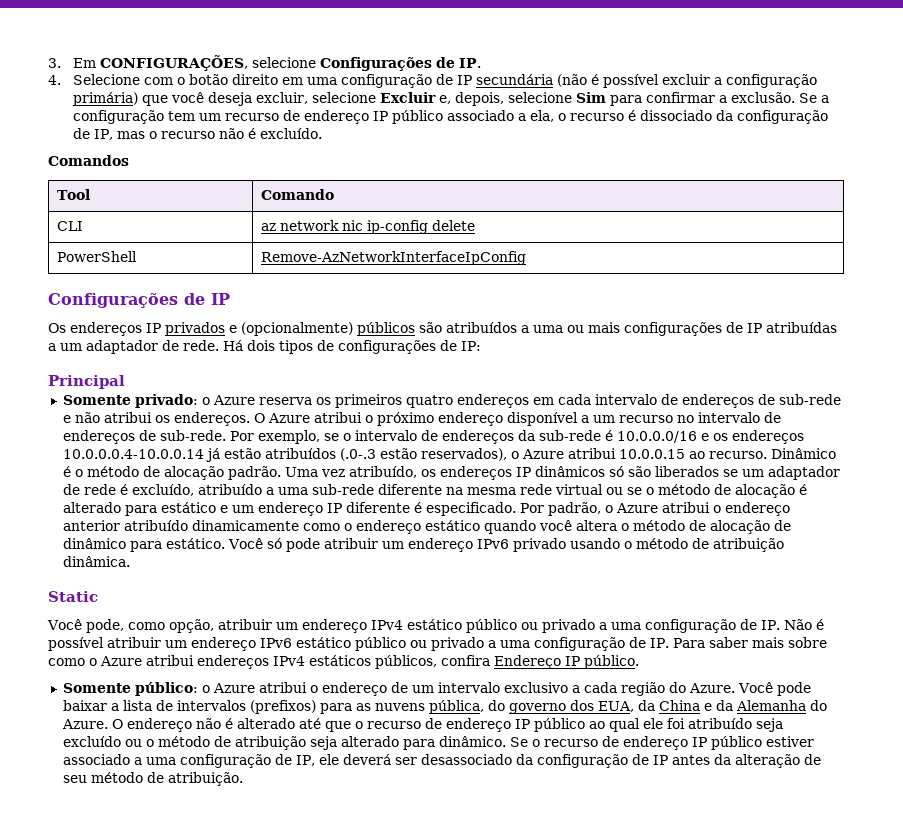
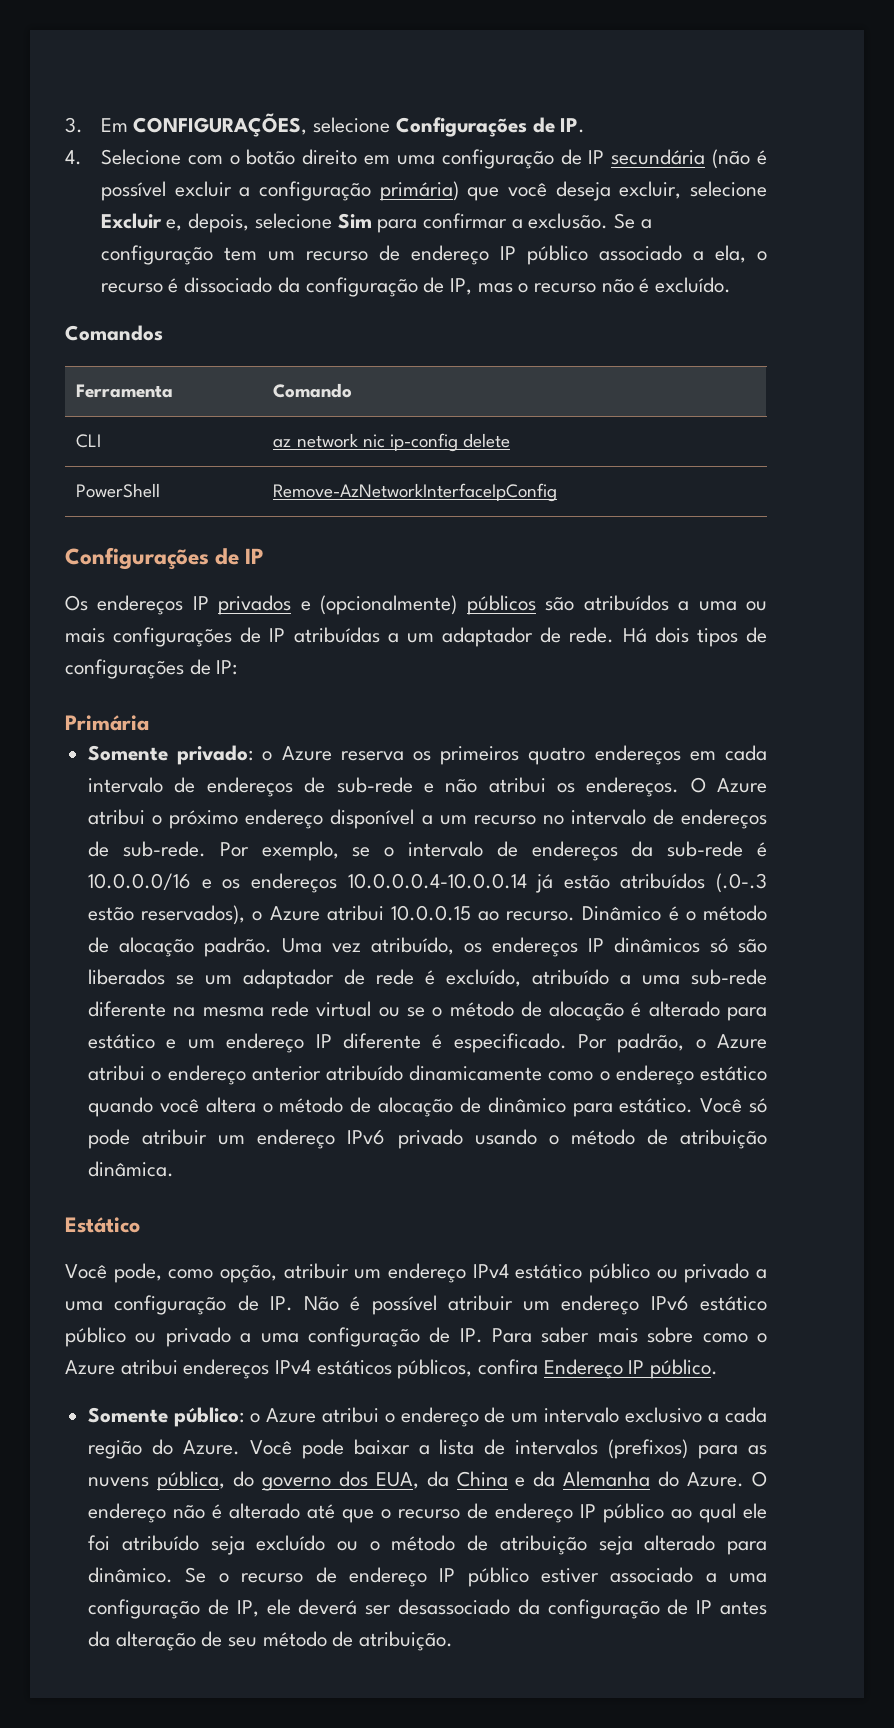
- Tool | Comando
+ Ferramenta | Comando
- Principal
+ Primária
- Static
+ Estático

